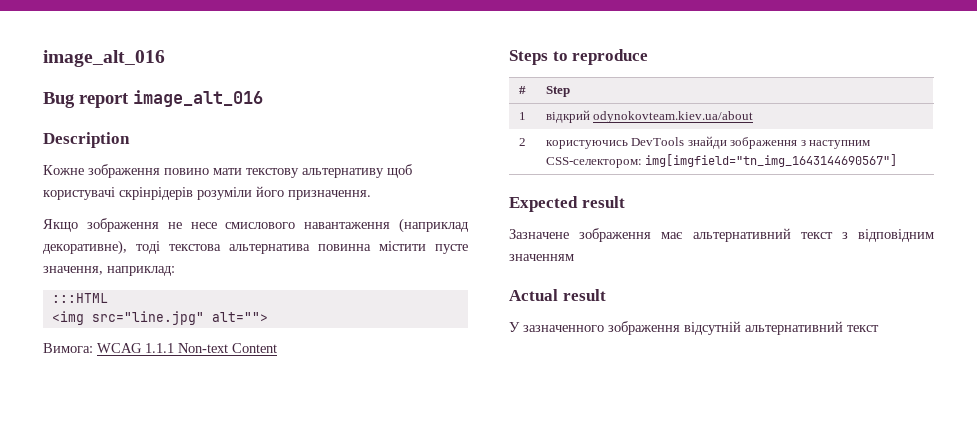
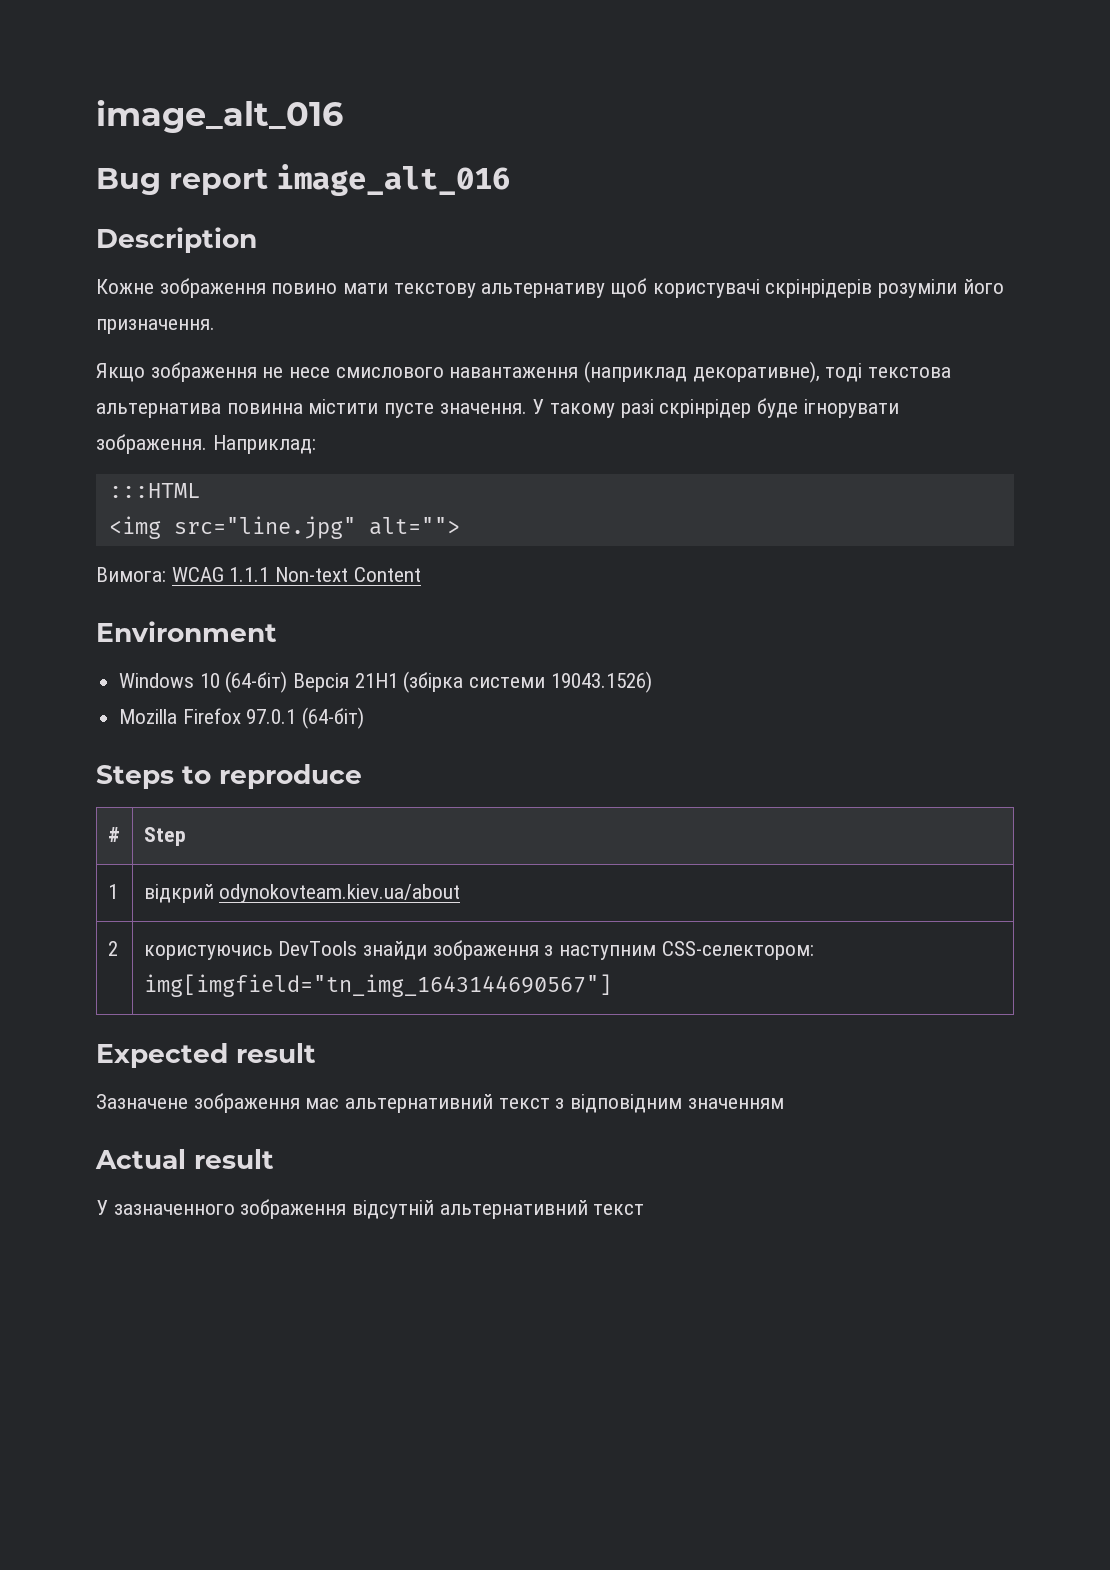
- Якщо зображення не несе смислового навантаження (наприклад декоративне), тоді текстова альтернатива повинна містити пусте значення, наприклад:
+ Якщо зображення не несе смислового навантаження (наприклад декоративне), тоді текстова альтернатива повинна містити пусте значення. У такому разі скрінрідер буде ігнорувати зображення. Наприклад:
+ Environment
+ Windows 10 (64-біт) Версія 21H1 (збірка системи 19043.1526)
+ Mozilla Firefox 97.0.1 (64-біт)

